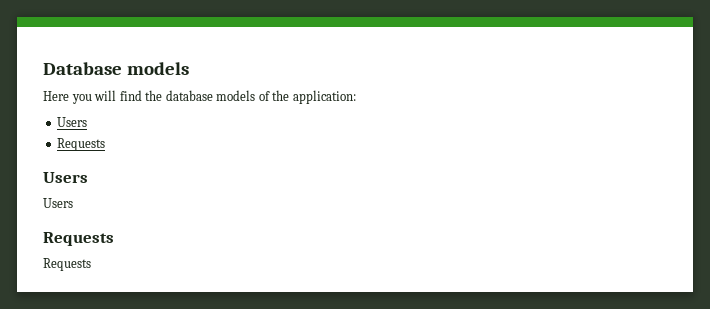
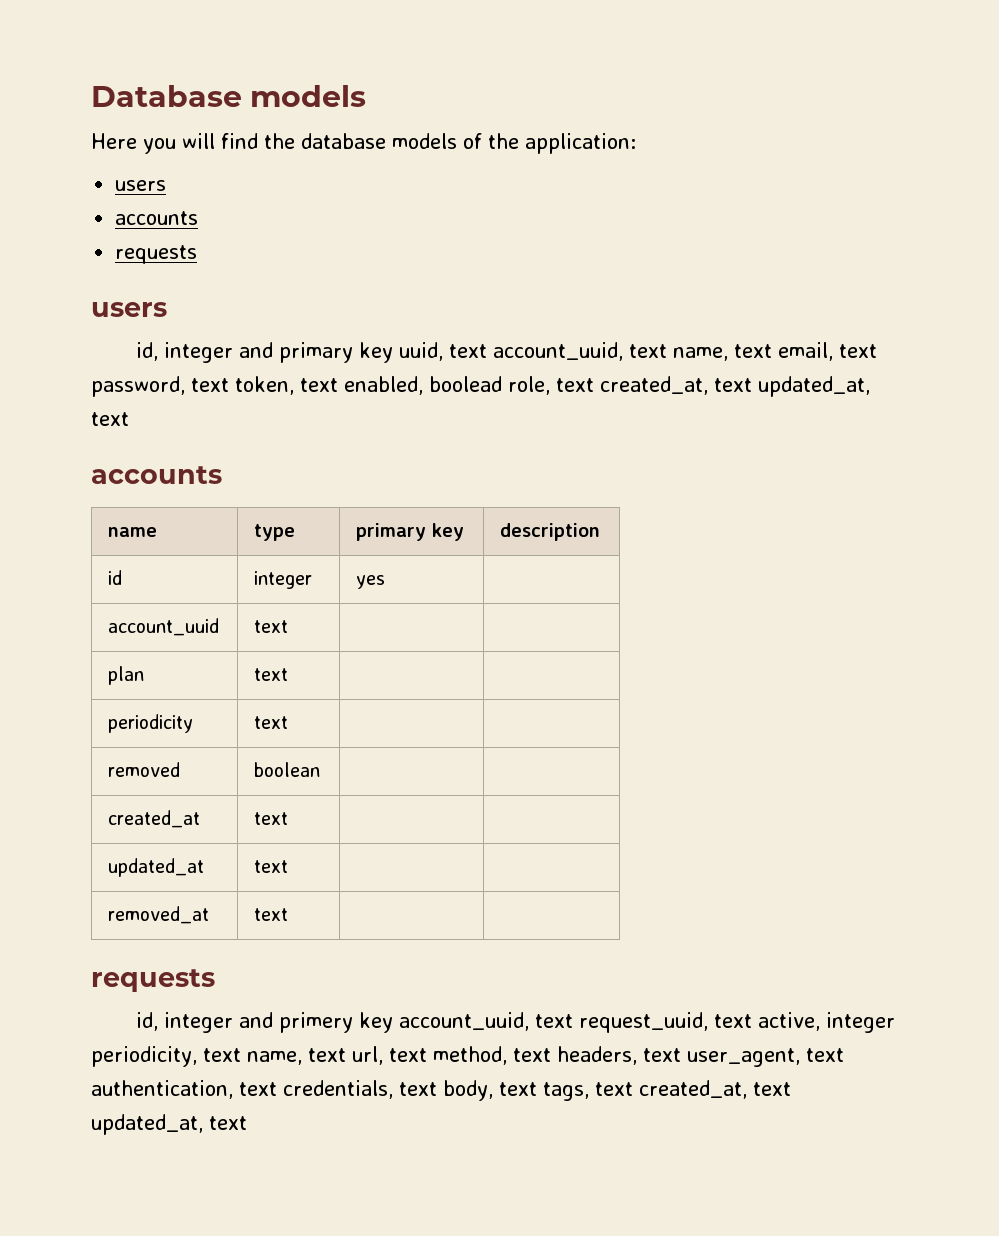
  Here you will find the database models of the application:
- Users
- Requests
- Users
- Users
- Requests
- Requests
+ users
+ accounts
+ requests
+ users
+ id, integer and primary key uuid, text account_uuid, text name, text email, text password, text token, text enabled, boolead role, text created_at, text updated_at, text
+ accounts
+ name | type | primary key | description
+ id | integer | yes |
+ account_uuid | text | |
+ plan | text | |
+ periodicity | text | |
+ removed | boolean | |
+ created_at | text | |
+ updated_at | text | |
+ removed_at | text | |
+ requests
+ id, integer and primery key account_uuid, text request_uuid, text active, integer periodicity, text name, text url, text method, text headers, text user_agent, text authentication, text credentials, text body, text tags, text created_at, text updated_at, text

